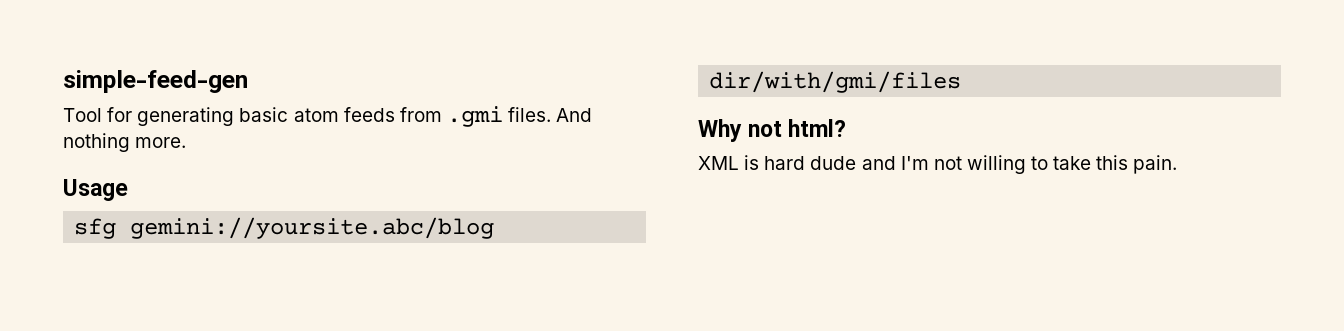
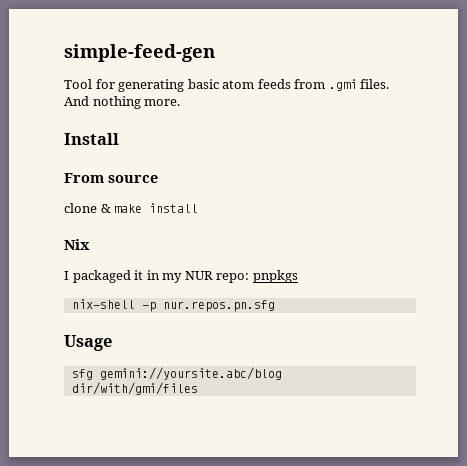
+ Install
+ From source
+ clone & make install
+ Nix
+ I packaged it in my NUR repo: pnpkgs
+ nix-shell -p nur.repos.pn.sfg
  Usage
  sfg gemini://yoursite.abc/blog dir/with/gmi/files
- Why not html?
- XML is hard dude and I'm not willing to take this pain.

